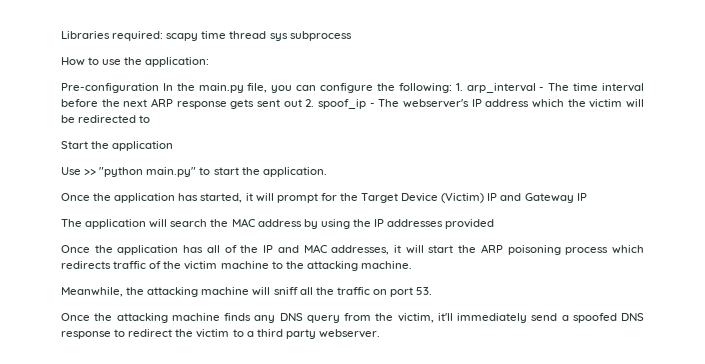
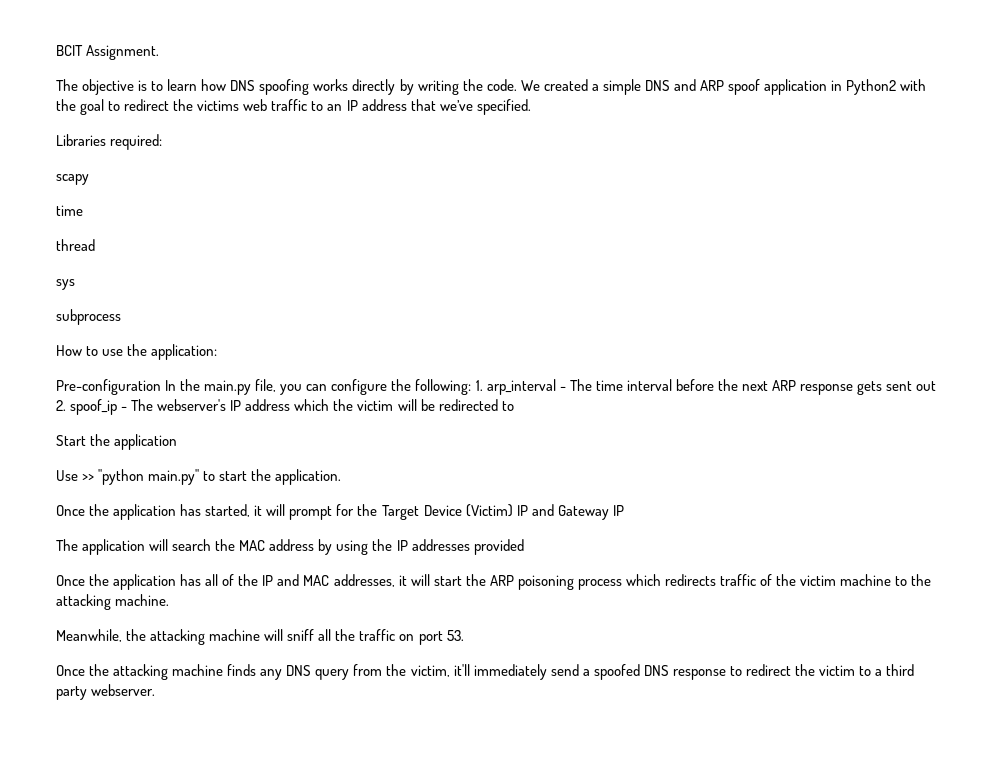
+ BCIT Assignment.
+ The objective is to learn how DNS spoofing works directly by writing the code. We created a simple DNS and ARP spoof application in Python2 with the goal to redirect the victims web traffic to an IP address that we’ve specified.
- Libraries required: scapy time thread sys subprocess
+ Libraries required:
+ scapy
+ time
+ thread
+ sys
+ subprocess

